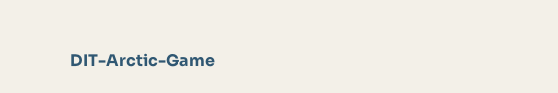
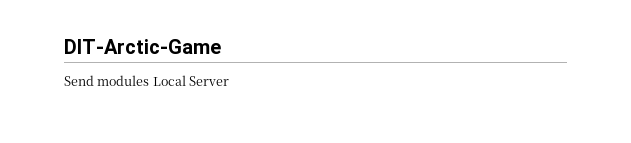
+ Send modules Local Server

